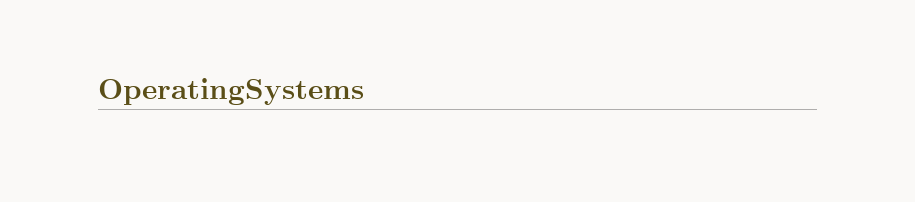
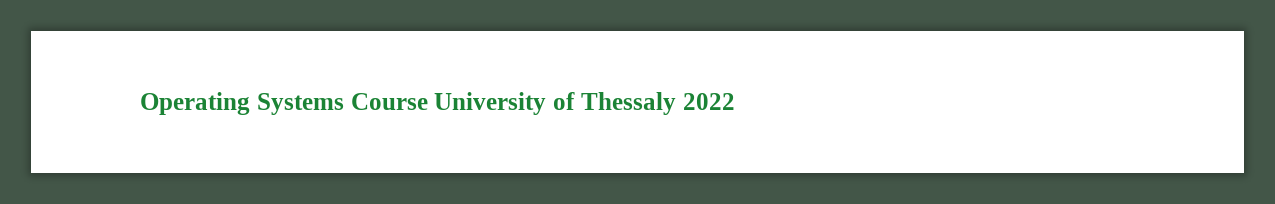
- OperatingSystems
+ Operating Systems Course University of Thessaly 2022

